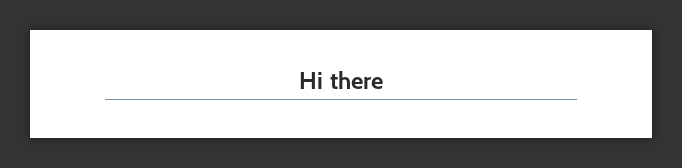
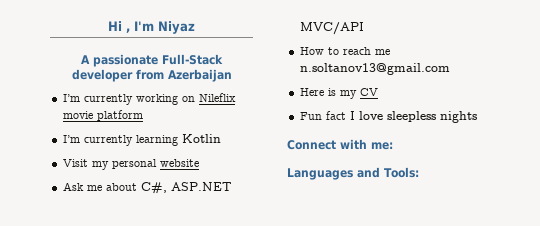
- Hi there
+ Hi , I'm Niyaz
+ A passionate Full-Stack developer from Azerbaijan
+ I’m currently working on Nileflix movie platform
+ I’m currently learning Kotlin
+ Visit my personal website
+ Ask me about C#, ASP.NET MVC/API
+ How to reach me n.soltanov13@gmail.com
+ Here is my CV
+ Fun fact I love sleepless nights
+ Connect with me:
+ Languages and Tools:

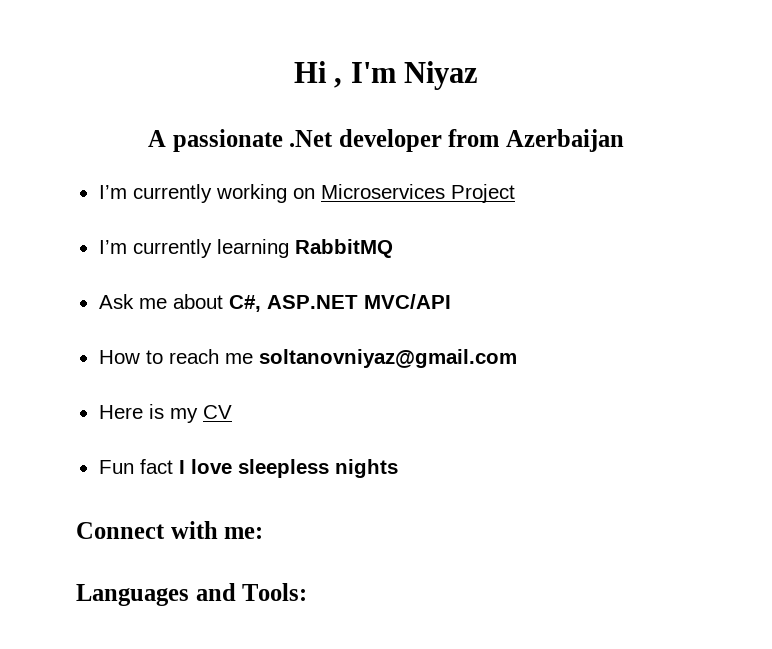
- A passionate Full-Stack developer from Azerbaijan
+ A passionate .Net developer from Azerbaijan
- I’m currently working on Nileflix movie platform
+ I’m currently working on Microservices Project
- I’m currently learning Kotlin
- Visit my personal website
+ I’m currently learning RabbitMQ
- How to reach me n.soltanov13@gmail.com
+ How to reach me soltanovniyaz@gmail.com

